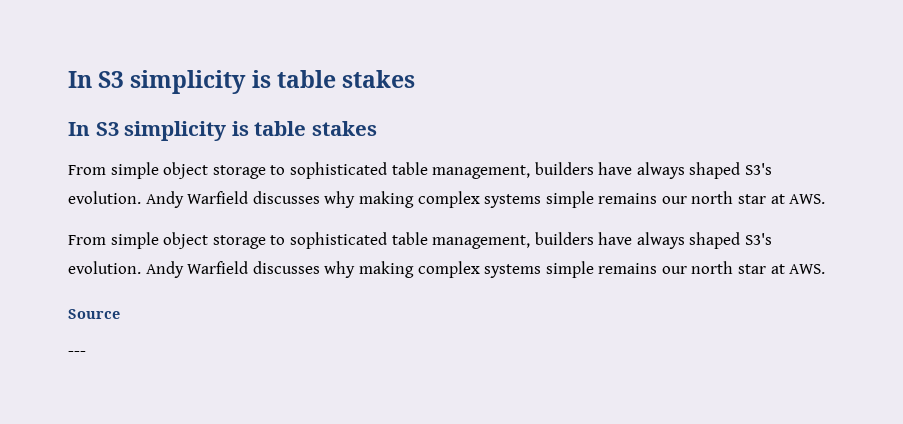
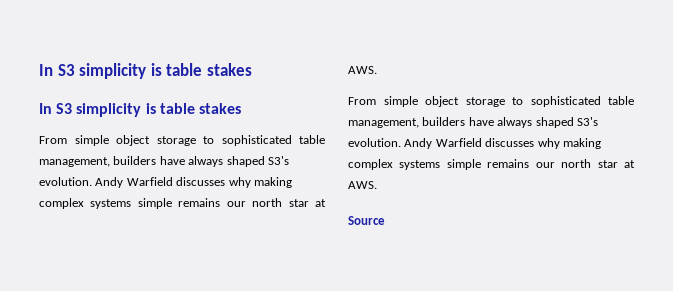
- ---

